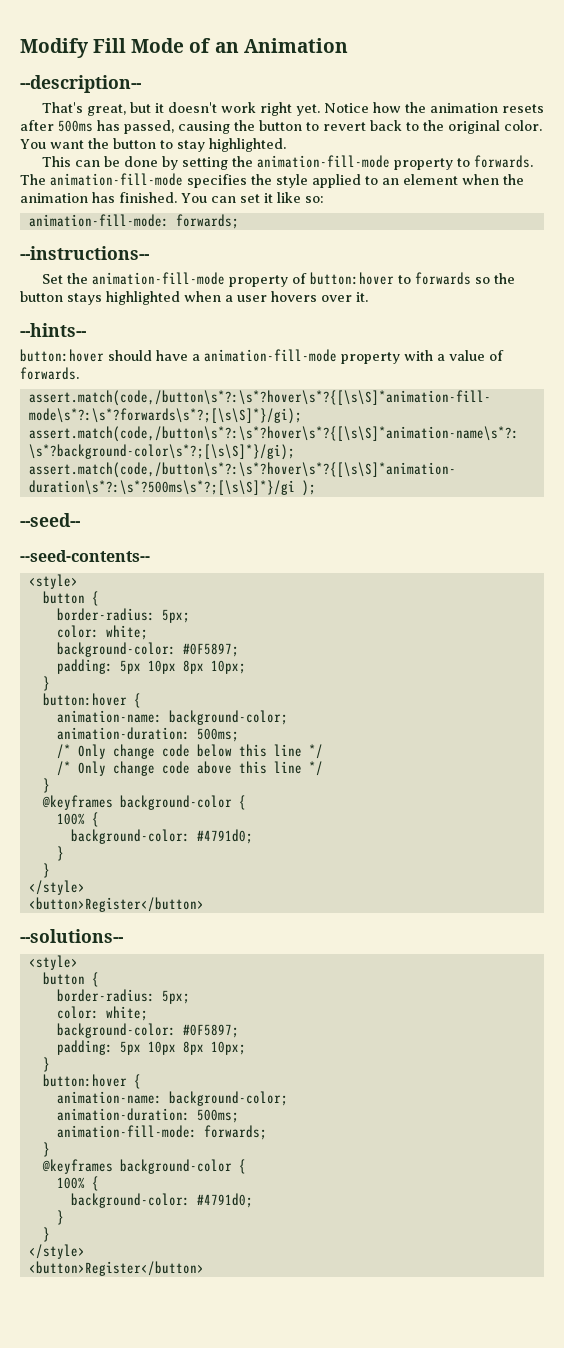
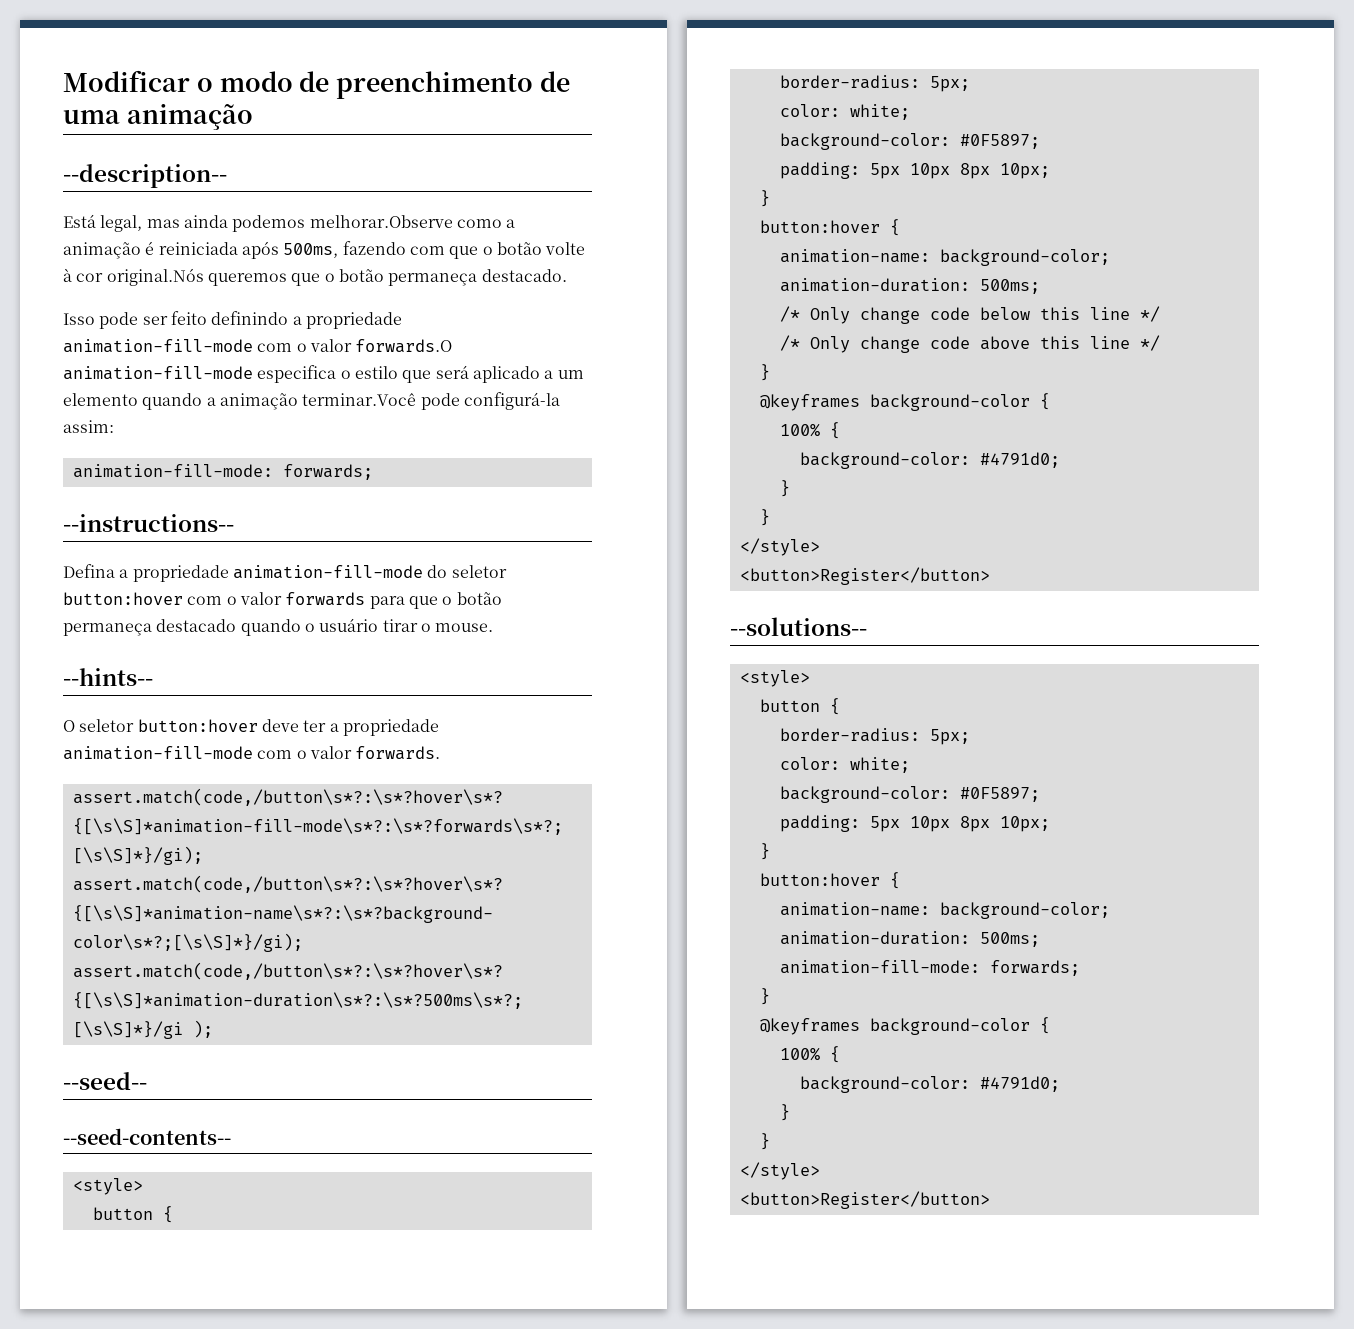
- Modify Fill Mode of an Animation
+ Modificar o modo de preenchimento de uma animação
  --description--
- That's great, but it doesn't work right yet. Notice how the animation resets after 500ms has passed, causing the button to revert back to the original color. You want the button to stay highlighted.
- This can be done by setting the animation-fill-mode property to forwards. The animation-fill-mode specifies the style applied to an element when the animation has finished. You can set it like so:
+ Está legal, mas ainda podemos melhorar.Observe como a animação é reiniciada após 500ms, fazendo com que o botão volte à cor original.Nós queremos que o botão permaneça destacado.
+ Isso pode ser feito definindo a propriedade animation-fill-mode com o valor forwards.O animation-fill-mode especifica o estilo que será aplicado a um elemento quando a animação terminar.Você pode configurá-la assim:
  animation-fill-mode: forwards;
  --instructions--
- Set the animation-fill-mode property of button:hover to forwards so the button stays highlighted when a user hovers over it.
+ Defina a propriedade animation-fill-mode do seletor button:hover com o valor forwards para que o botão permaneça destacado quando o usuário tirar o mouse.
  --hints--
- button:hover should have a animation-fill-mode property with a value of forwards.
+ O seletor button:hover deve ter a propriedade animation-fill-mode com o valor forwards.

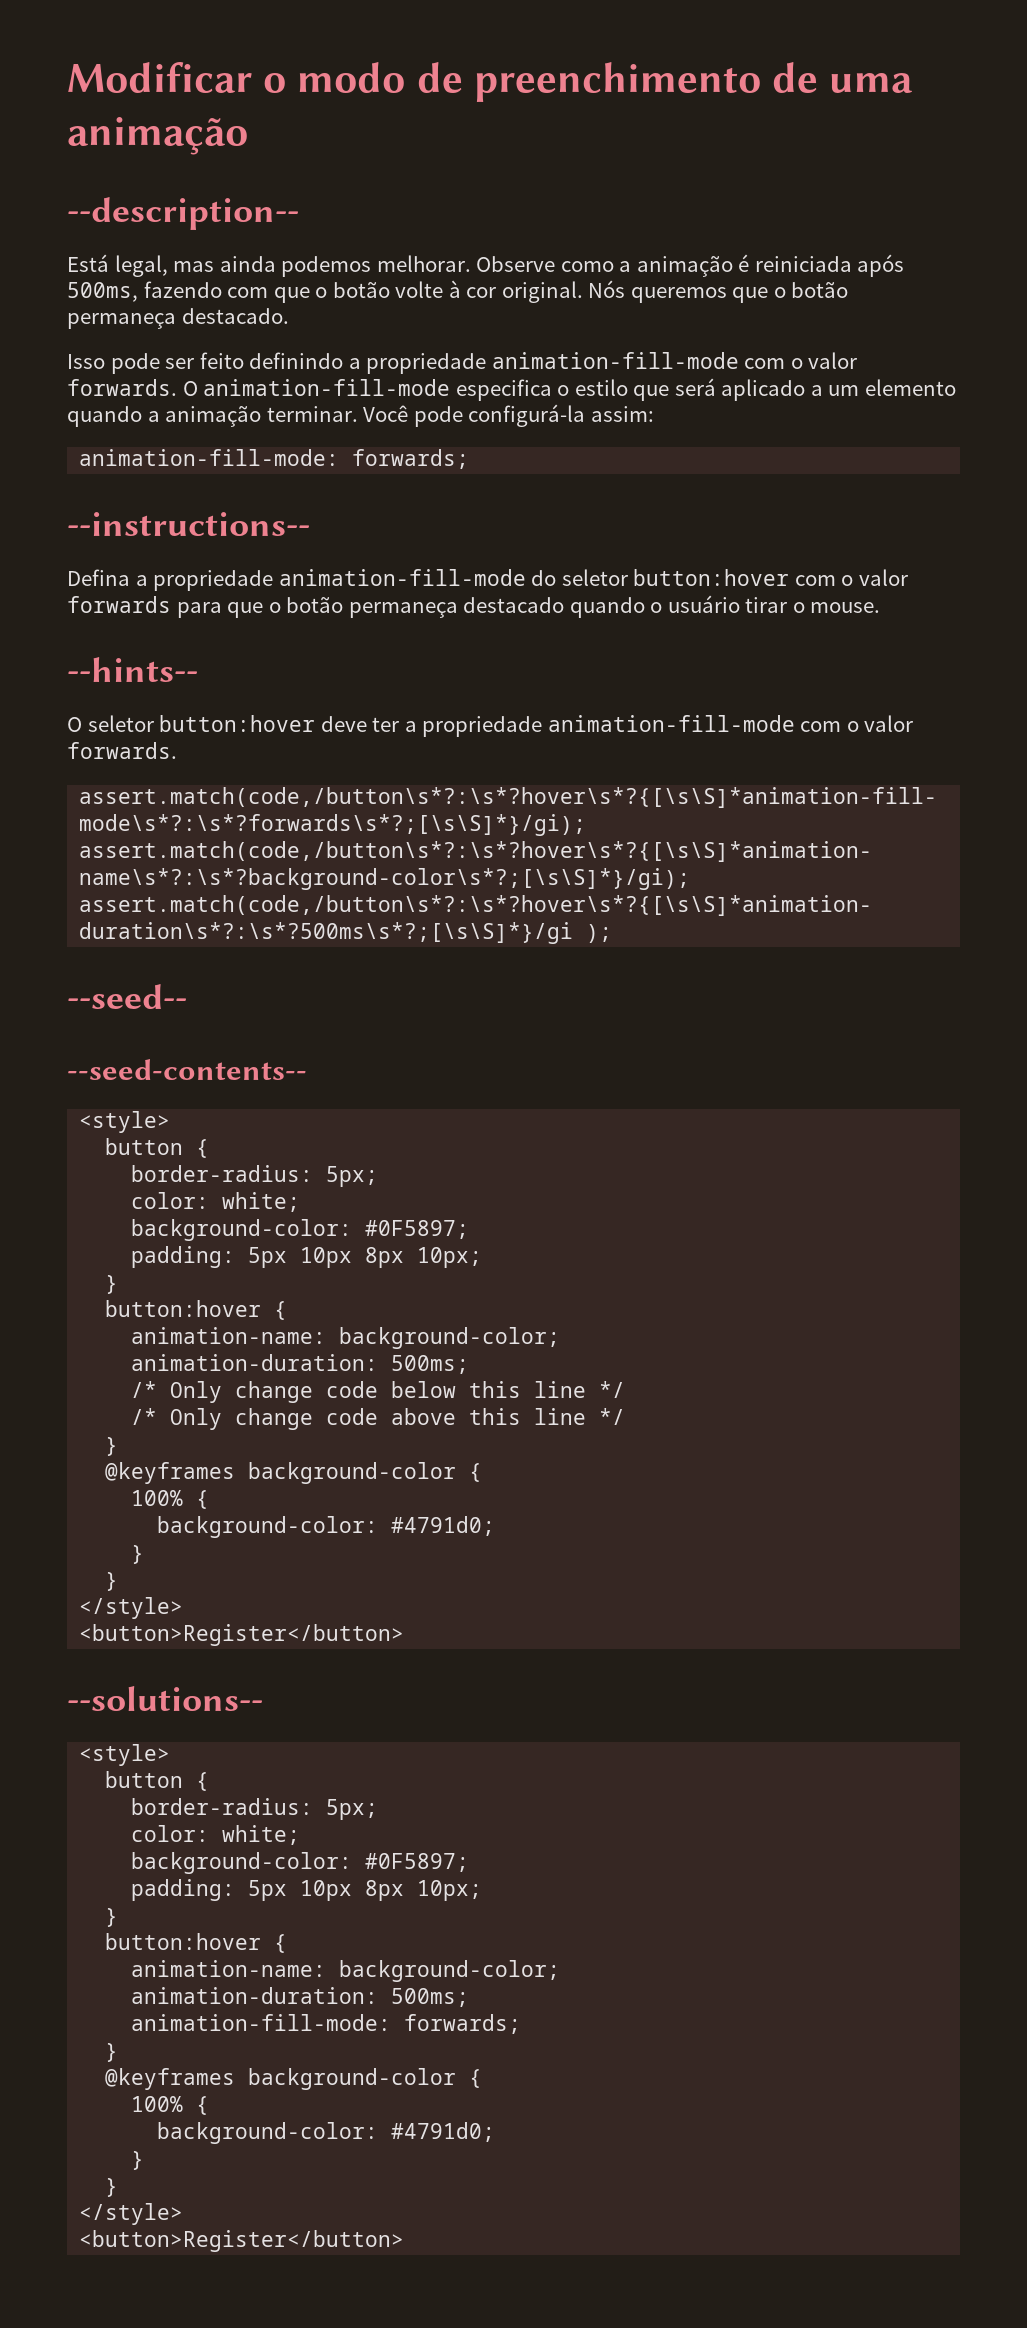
- Está legal, mas ainda podemos melhorar.Observe como a animação é reiniciada após 500ms, fazendo com que o botão volte à cor original.Nós queremos que o botão permaneça destacado.
+ Está legal, mas ainda podemos melhorar. Observe como a animação é reiniciada após 500ms, fazendo com que o botão volte à cor original. Nós queremos que o botão permaneça destacado.
- Isso pode ser feito definindo a propriedade animation-fill-mode com o valor forwards.O animation-fill-mode especifica o estilo que será aplicado a um elemento quando a animação terminar.Você pode configurá-la assim:
+ Isso pode ser feito definindo a propriedade animation-fill-mode com o valor forwards. O animation-fill-mode especifica o estilo que será aplicado a um elemento quando a animação terminar. Você pode configurá-la assim:

